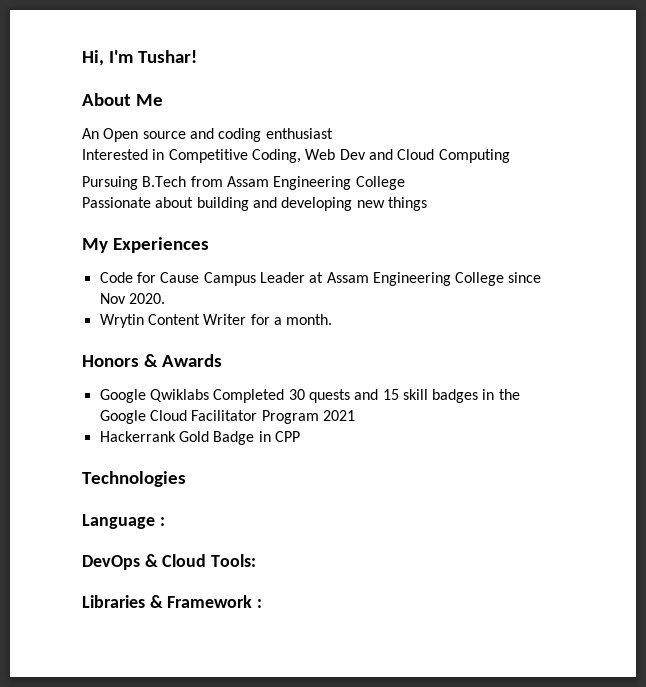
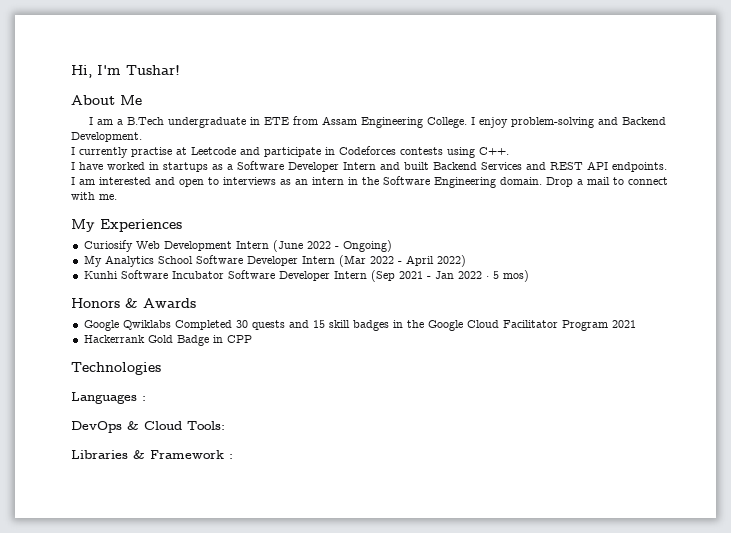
- An Open source and coding enthusiast
- Interested in Competitive Coding, Web Dev and Cloud Computing
- Pursuing B.Tech from Assam Engineering College
- Passionate about building and developing new things
+ I am a B.Tech undergraduate in ETE from Assam Engineering College. I enjoy problem-solving and Backend Development.
+ I currently practise at Leetcode and participate in Codeforces contests using C++.
+ I have worked in startups as a Software Developer Intern and built Backend Services and REST API endpoints.
+ I am interested and open to interviews as an intern in the Software Engineering domain. Drop a mail to connect with me.
  My Experiences
- Code for Cause Campus Leader at Assam Engineering College since Nov 2020.
- Wrytin Content Writer for a month.
+ Curiosify Web Development Intern (June 2022 - Ongoing)
+ My Analytics School Software Developer Intern (Mar 2022 - April 2022)
+ Kunhi Software Incubator Software Developer Intern (Sep 2021 - Jan 2022 · 5 mos)
- Language :
+ Languages :

